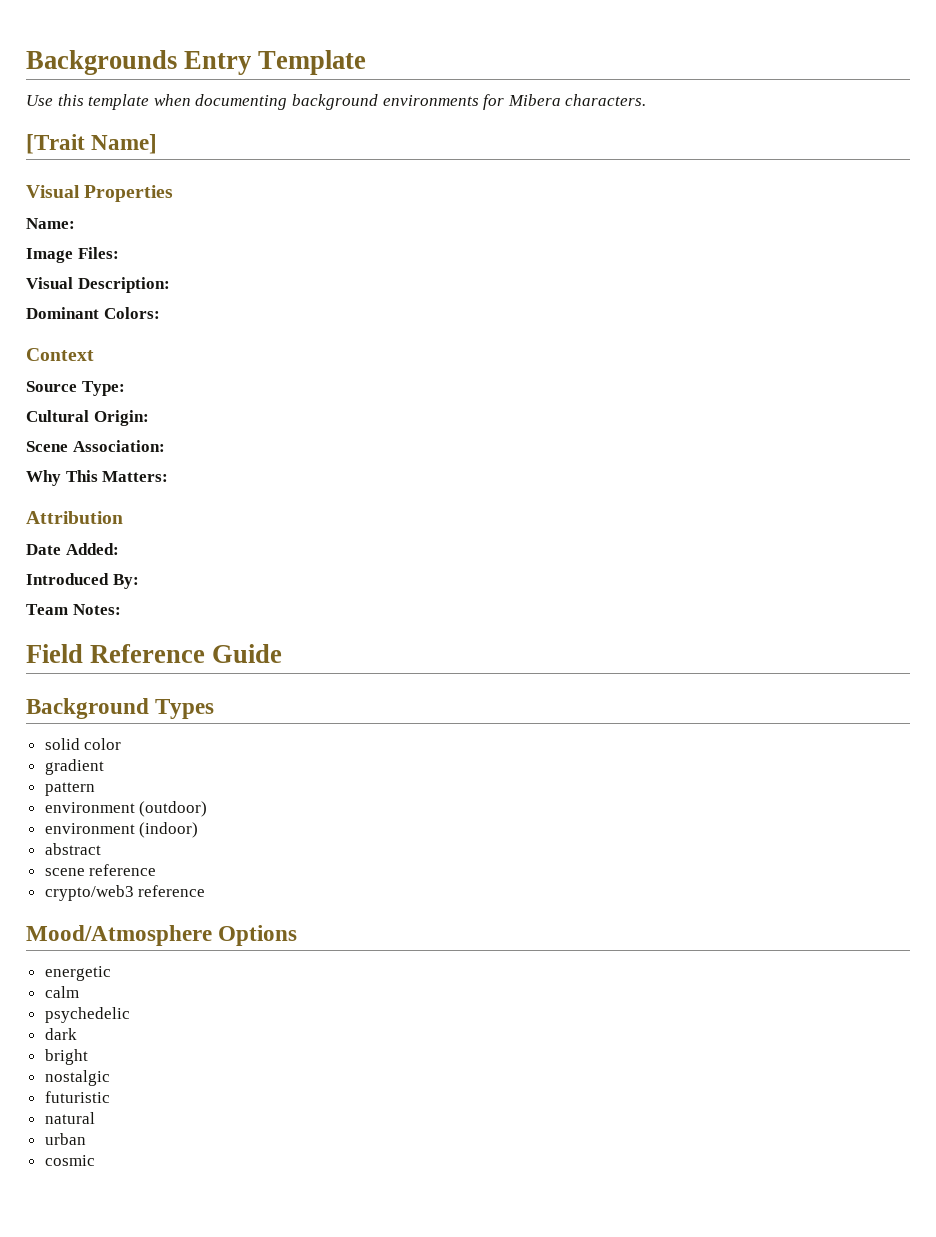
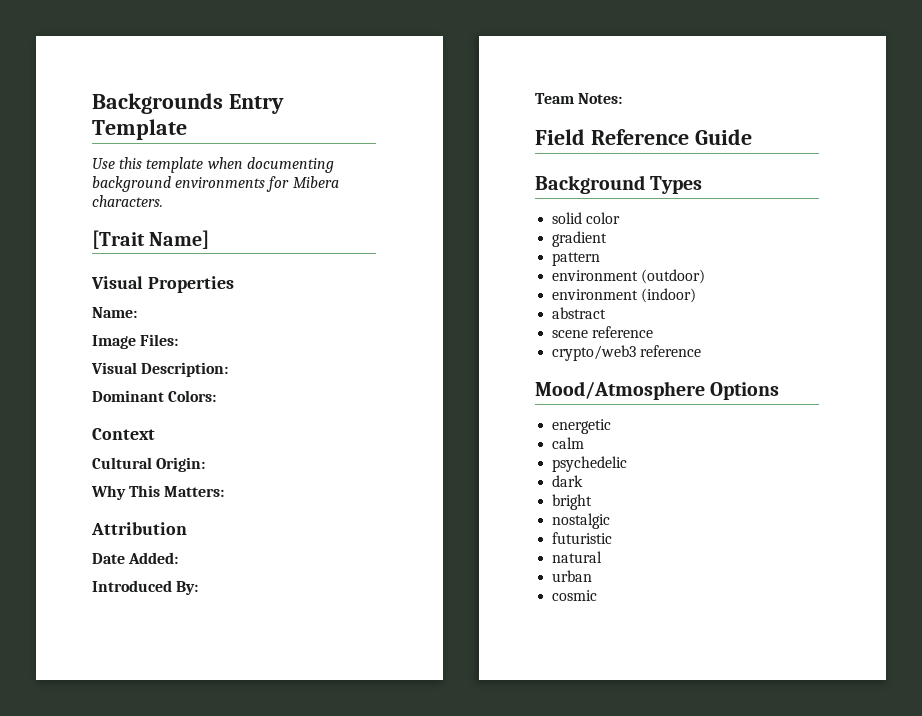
- Source Type:
- Scene Association:

